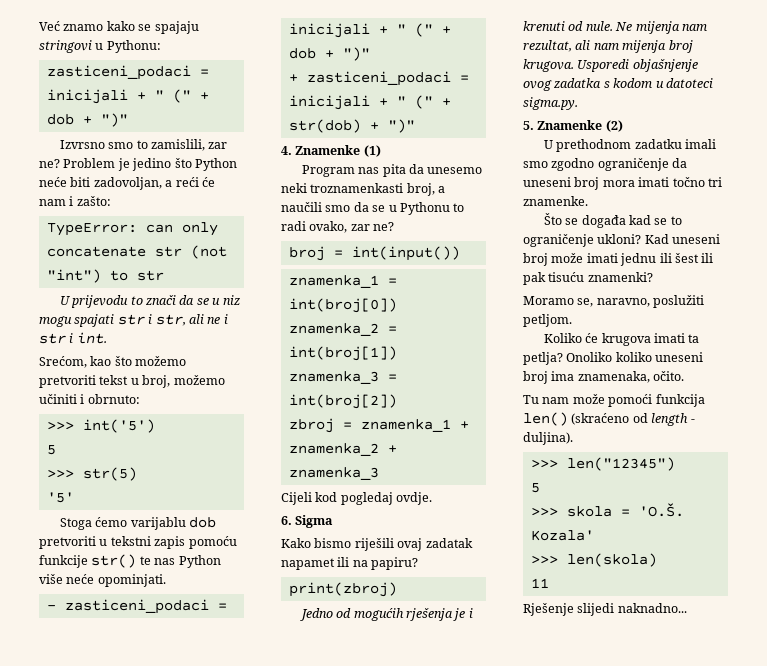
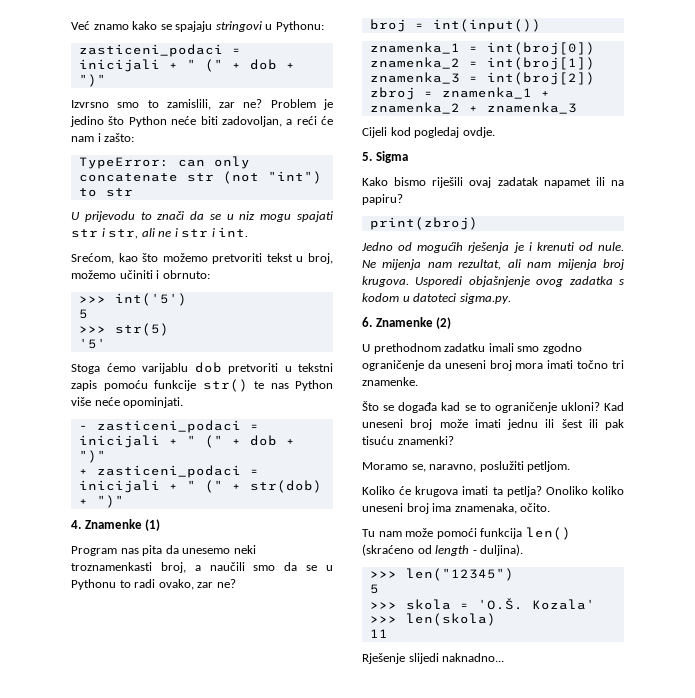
- 6. Sigma
+ 5. Sigma
- 5. Znamenke (2)
+ 6. Znamenke (2)

